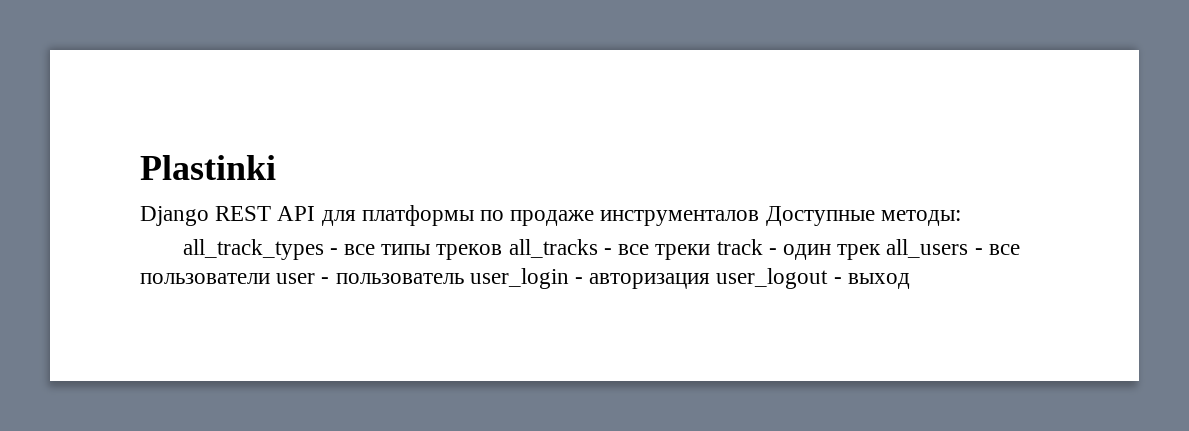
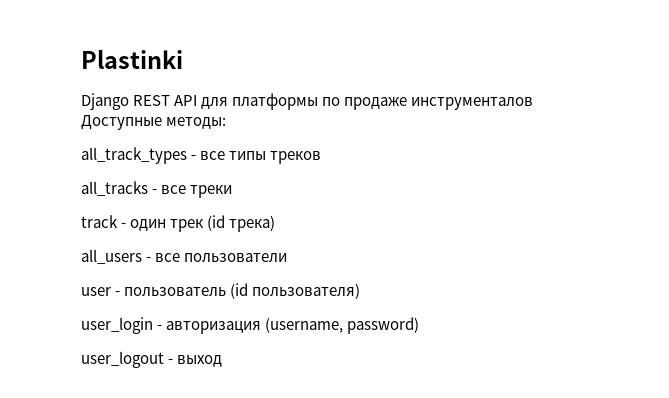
- all_track_types - все типы треков all_tracks - все треки track - один трек all_users - все пользователи user - пользователь user_login - авторизация user_logout - выход
+ all_track_types - все типы треков
+ all_tracks - все треки
+ track - один трек (id трека)
+ all_users - все пользователи
+ user - пользователь (id пользователя)
+ user_login - авторизация (username, password)
+ user_logout - выход

